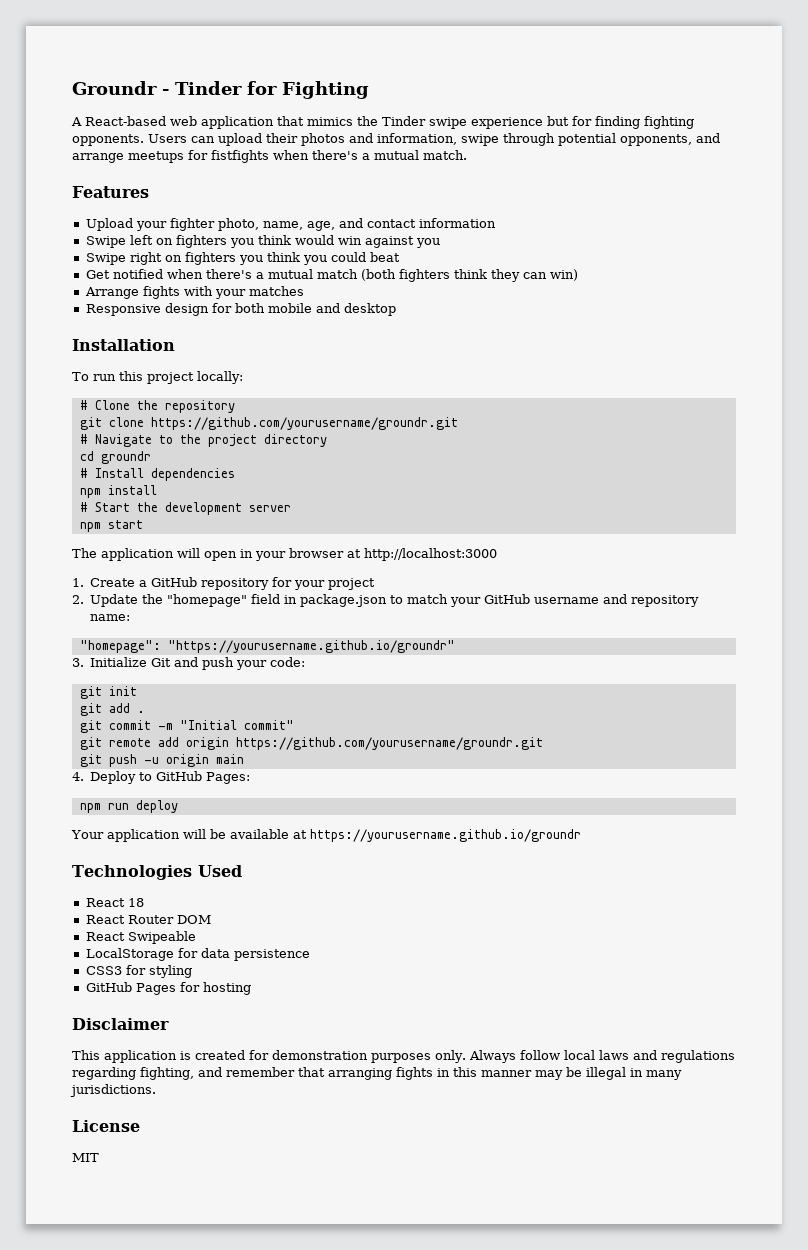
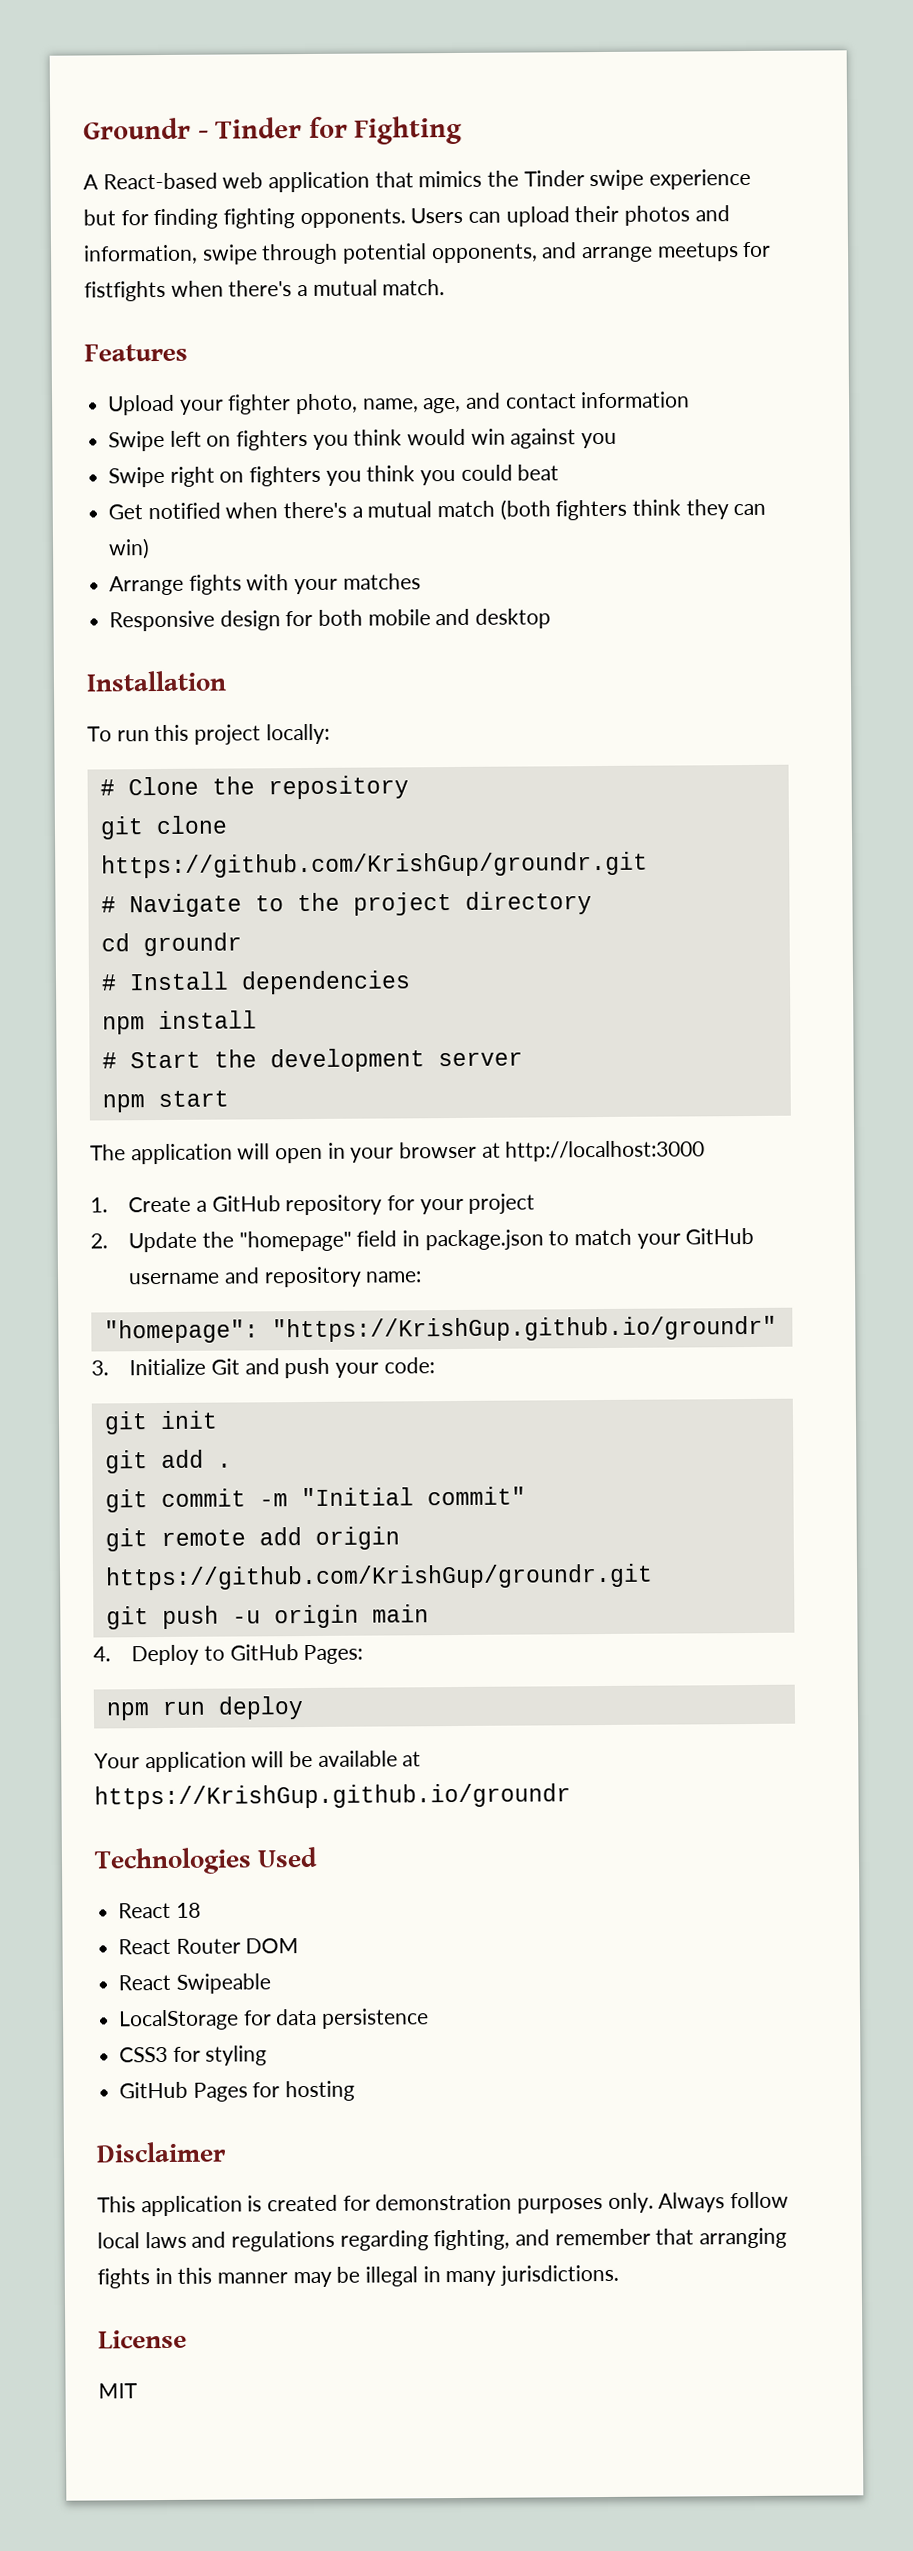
- git clone https://github.com/yourusername/groundr.git
+ git clone https://github.com/KrishGup/groundr.git
- "homepage": "https://yourusername.github.io/groundr"
+ "homepage": "https://KrishGup.github.io/groundr"
- git remote add origin https://github.com/yourusername/groundr.git
+ git remote add origin https://github.com/KrishGup/groundr.git
- Your application will be available at https://yourusername.github.io/groundr
+ Your application will be available at https://KrishGup.github.io/groundr

